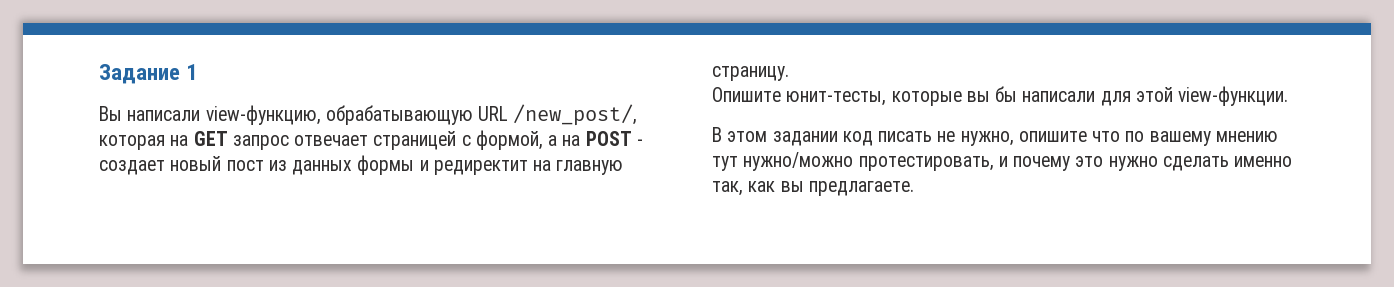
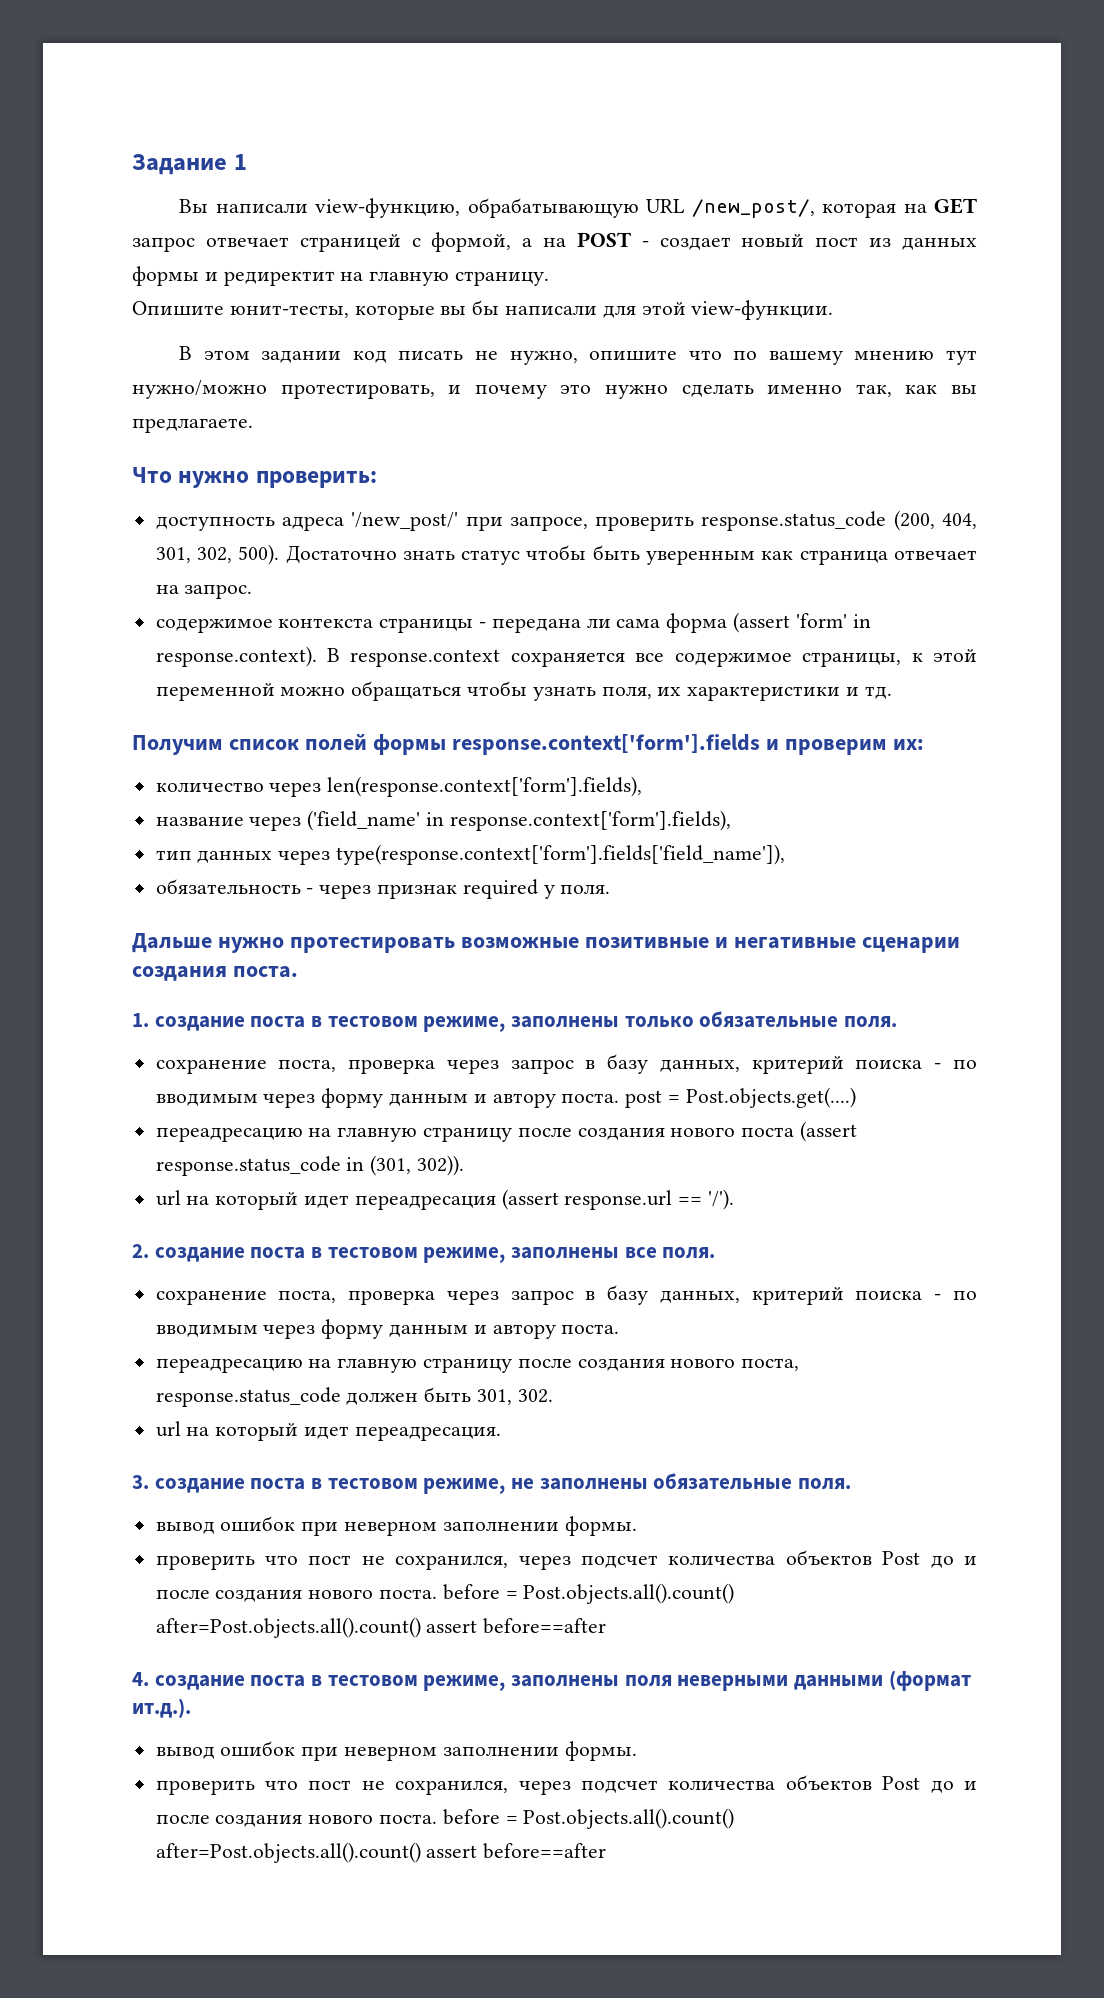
+ Что нужно проверить:
+ доступность адреса '/new_post/' при запросе, проверить response.status_code (200, 404, 301, 302, 500). Достаточно знать статус чтобы быть уверенным как страница отвечает на запрос.
+ содержимое контекста страницы - передана ли сама форма (assert 'form' in response.context). В response.context сохраняется все содержимое страницы, к этой переменной можно обращаться чтобы узнать поля, их характеристики и тд.
+ Получим список полей формы response.context['form'].fields и проверим их:
+ количество через len(response.context['form'].fields),
+ название через ('field_name' in response.context['form'].fields),
+ тип данных через type(response.context['form'].fields['field_name']),
+ обязательность - через признак required у поля.
+ Дальше нужно протестировать возможные позитивные и негативные сценарии создания поста.
+ 1. создание поста в тестовом режиме, заполнены только обязательные поля.
+ сохранение поста, проверка через запрос в базу данных, критерий поиска - по вводимым через форму данным и автору поста. post = Post.objects.get(....)
+ переадресацию на главную страницу после создания нового поста (assert response.status_code in (301, 302)).
+ url на который идет переадресация (assert response.url == '/').
+ 2. создание поста в тестовом режиме, заполнены все поля.
+ сохранение поста, проверка через запрос в базу данных, критерий поиска - по вводимым через форму данным и автору поста.
+ переадресацию на главную страницу после создания нового поста, response.status_code должен быть 301, 302.
+ url на который идет переадресация.
+ 3. создание поста в тестовом режиме, не заполнены обязательные поля.
+ вывод ошибок при неверном заполнении формы.
+ проверить что пост не сохранился, через подсчет количества объектов Post до и после создания нового поста. before = Post.objects.all().count() after=Post.objects.all().count() assert before==after
+ 4. создание поста в тестовом режиме, заполнены поля неверными данными (формат ит.д.).
+ вывод ошибок при неверном заполнении формы.
+ проверить что пост не сохранился, через подсчет количества объектов Post до и после создания нового поста. before = Post.objects.all().count() after=Post.objects.all().count() assert before==after

